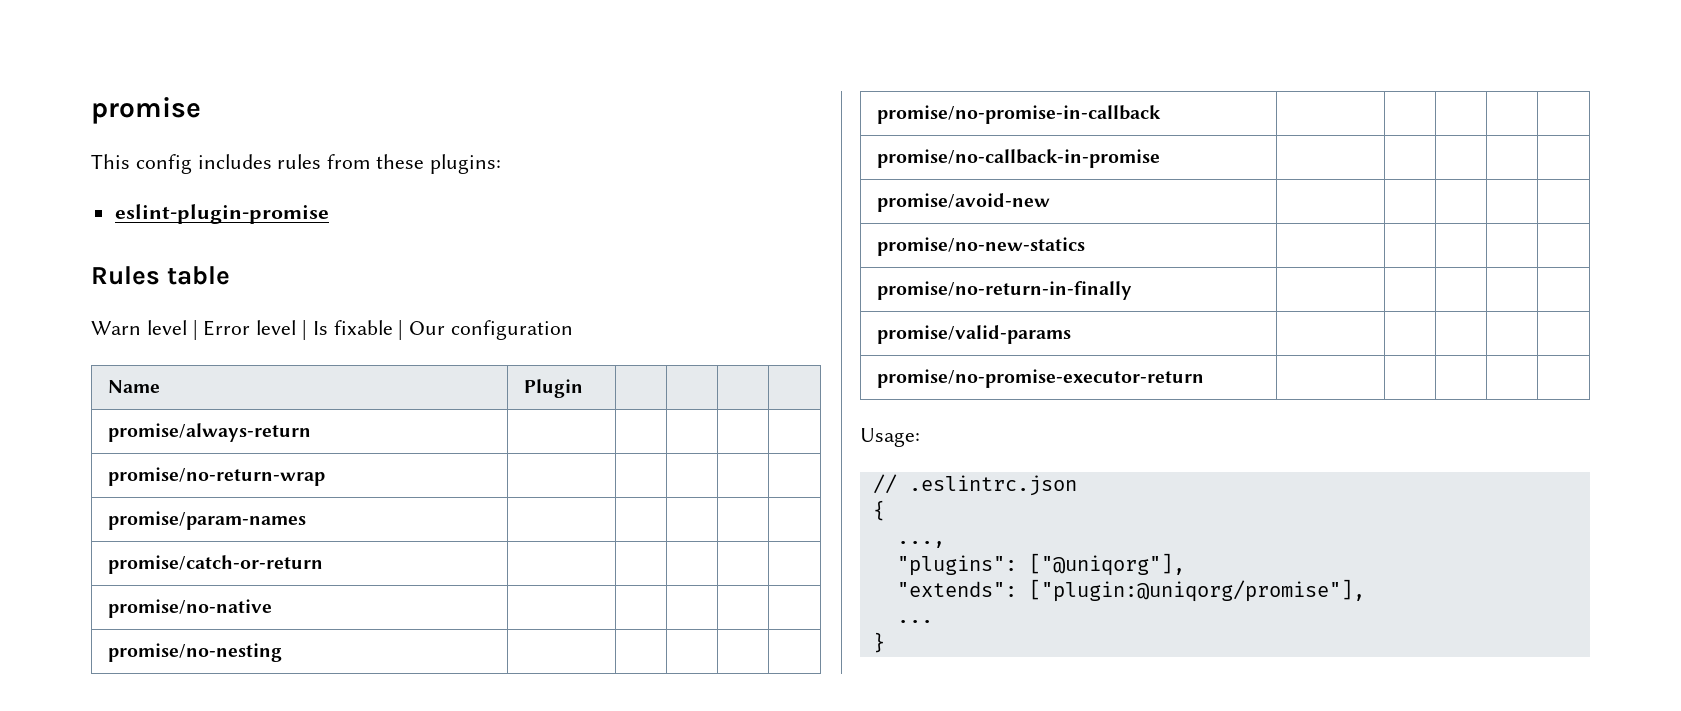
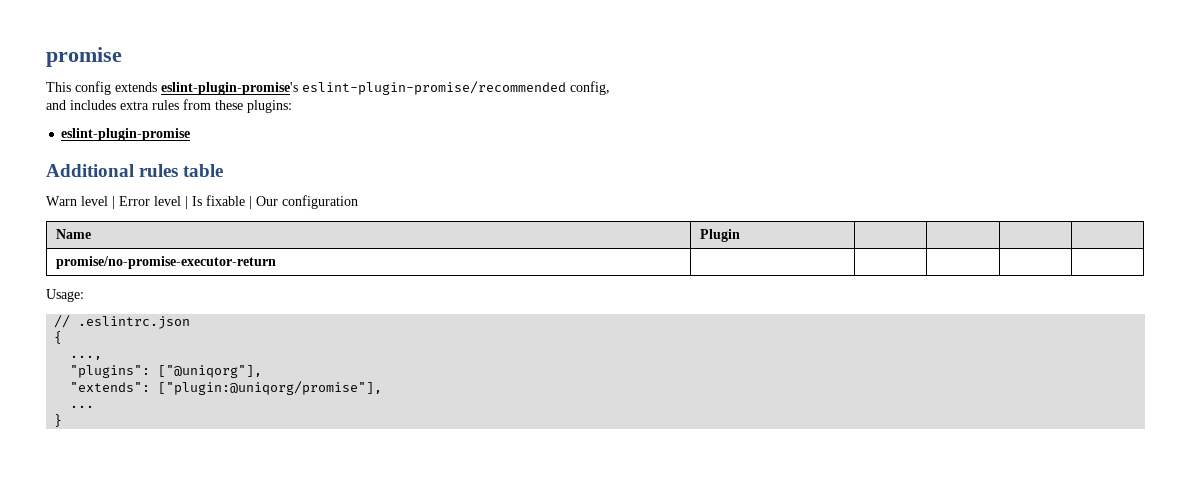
- This config includes rules from these plugins:
+ This config extends eslint-plugin-promise's eslint-plugin-promise/recommended config,
+ and includes extra rules from these plugins:
- Rules table
+ Additional rules table
- promise/always-return | | | | |
- promise/no-return-wrap | | | | |
- promise/param-names | | | | |
- promise/catch-or-return | | | | |
- promise/no-native | | | | |
- promise/no-nesting | | | | |
- promise/no-promise-in-callback | | | | |
- promise/no-callback-in-promise | | | | |
- promise/avoid-new | | | | |
- promise/no-new-statics | | | | |
- promise/no-return-in-finally | | | | |
- promise/valid-params | | | | |

